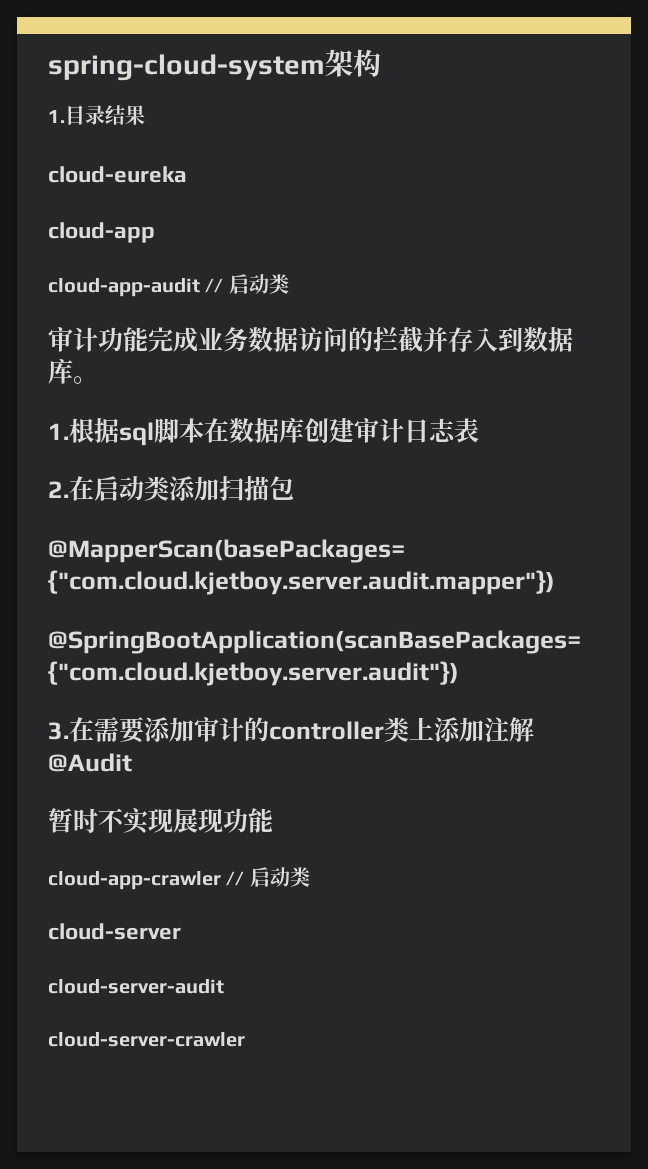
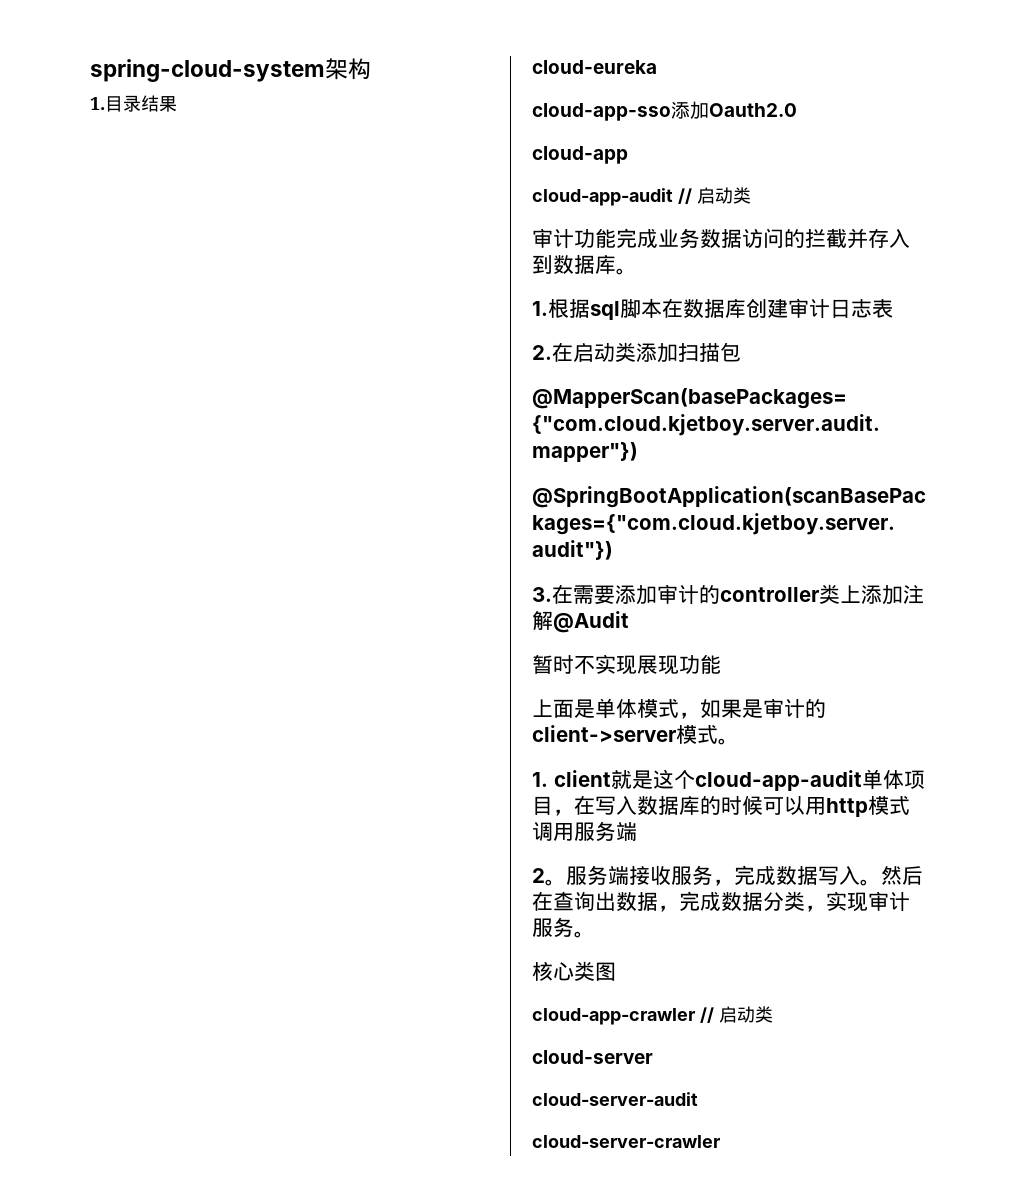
+ cloud-app-sso添加Oauth2.0
+ 上面是单体模式，如果是审计的client->server模式。
+ 1. client就是这个cloud-app-audit单体项目，在写入数据库的时候可以用http模式调用服务端
+ 2。服务端接收服务，完成数据写入。然后在查询出数据，完成数据分类，实现审计服务。
+ 核心类图

